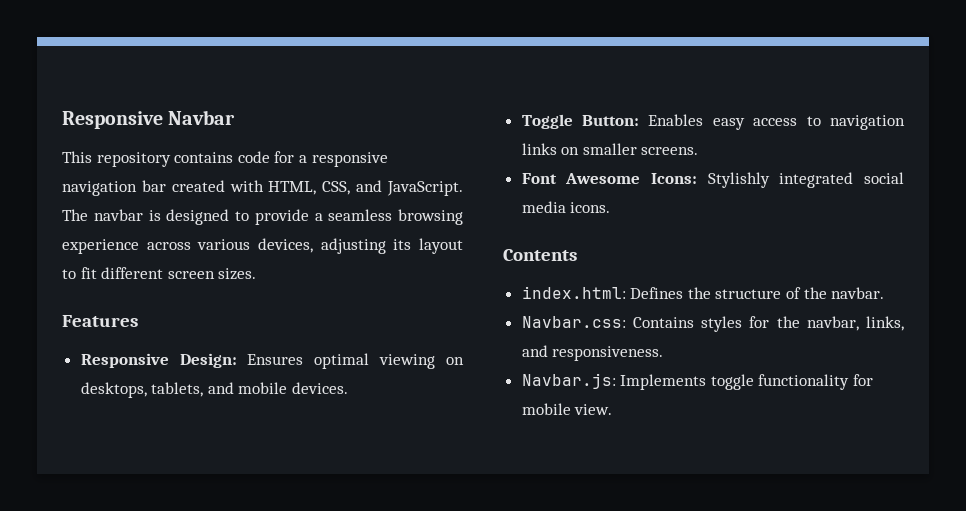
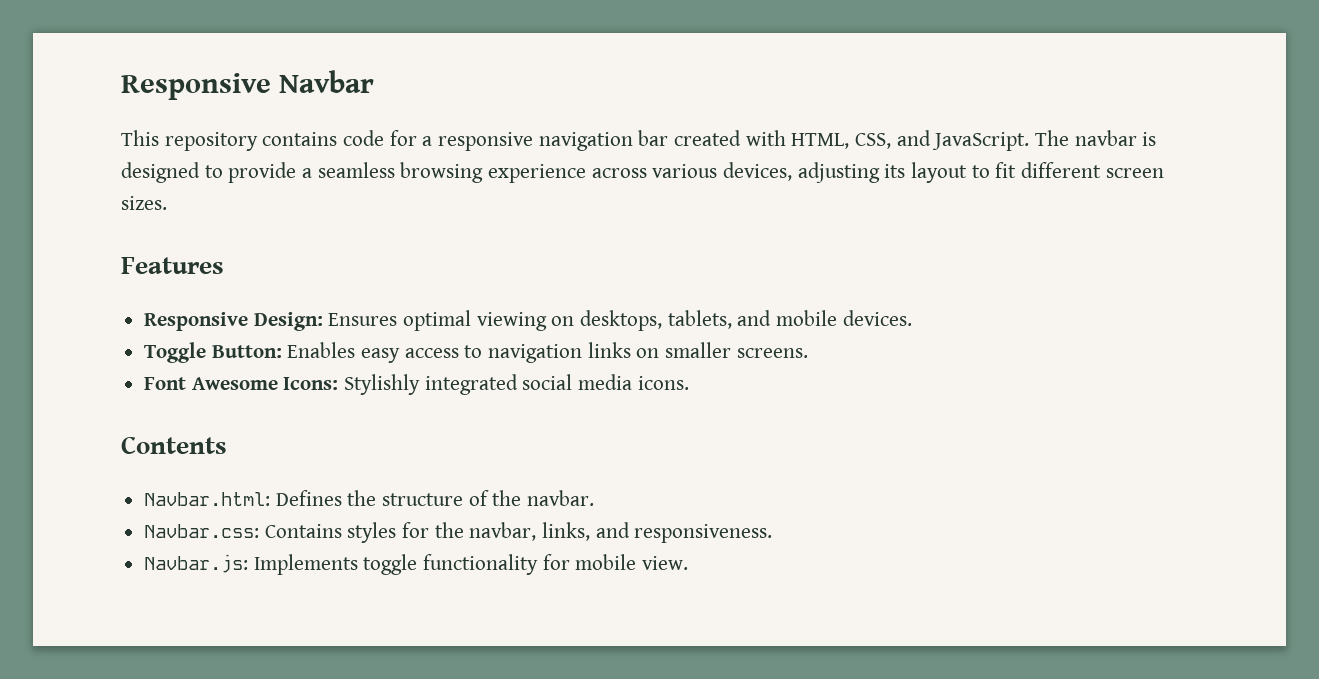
- index.html: Defines the structure of the navbar.
+ Navbar.html: Defines the structure of the navbar.

